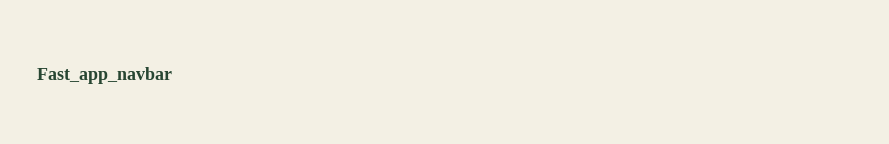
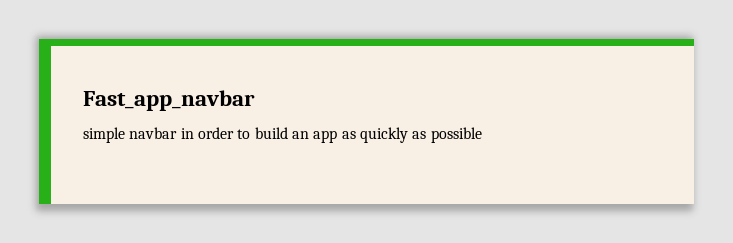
+ simple navbar in order to build an app as quickly as possible

